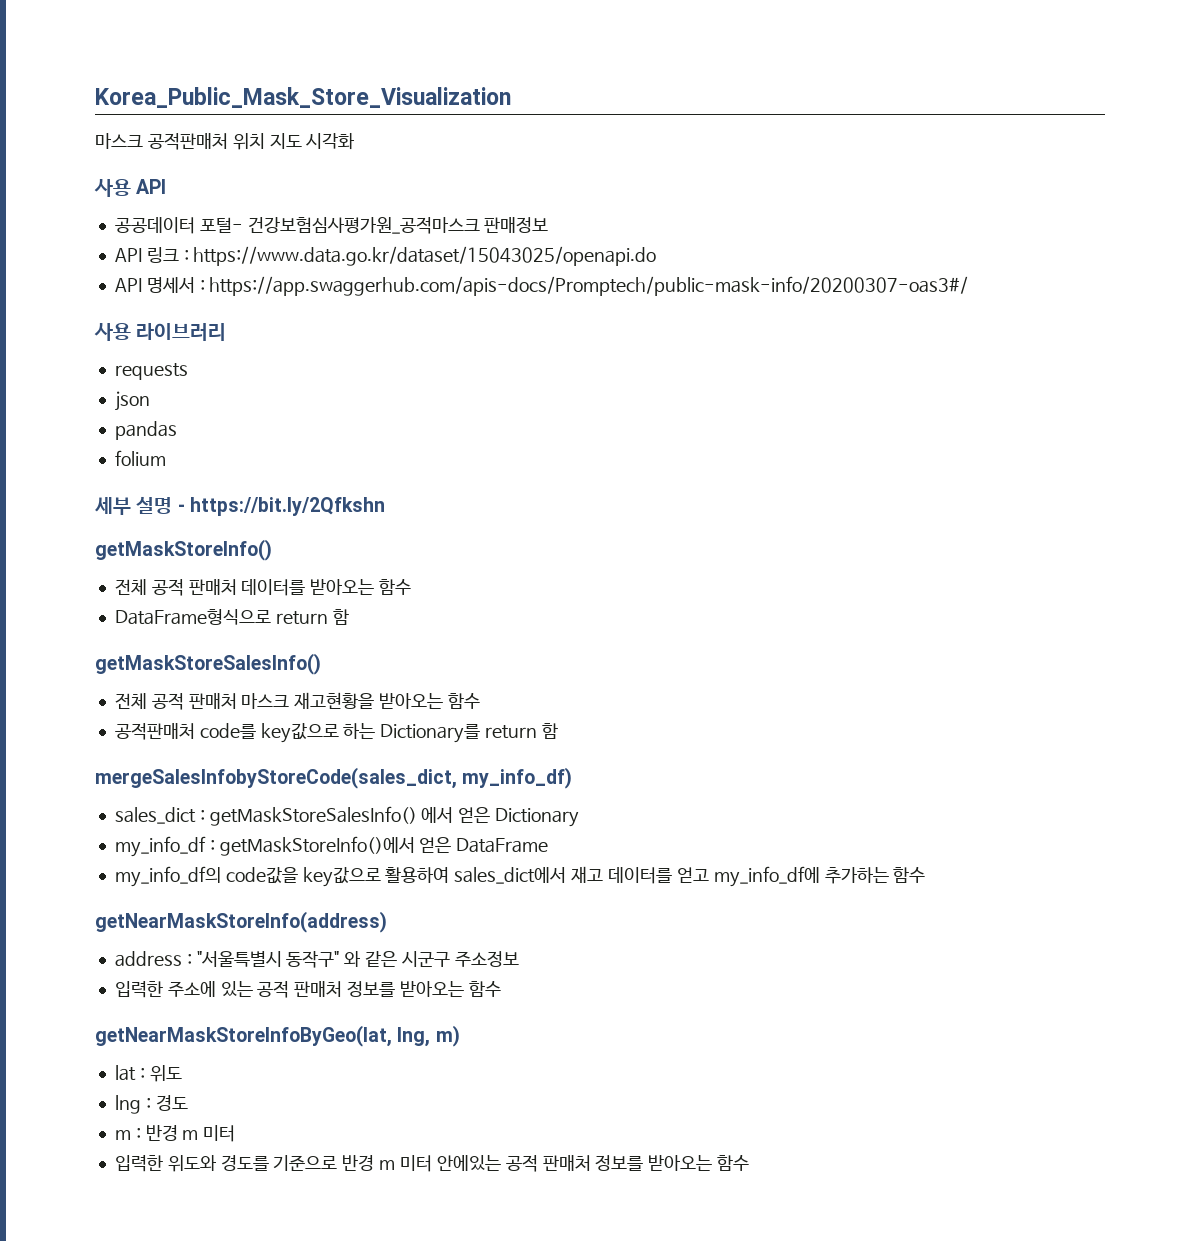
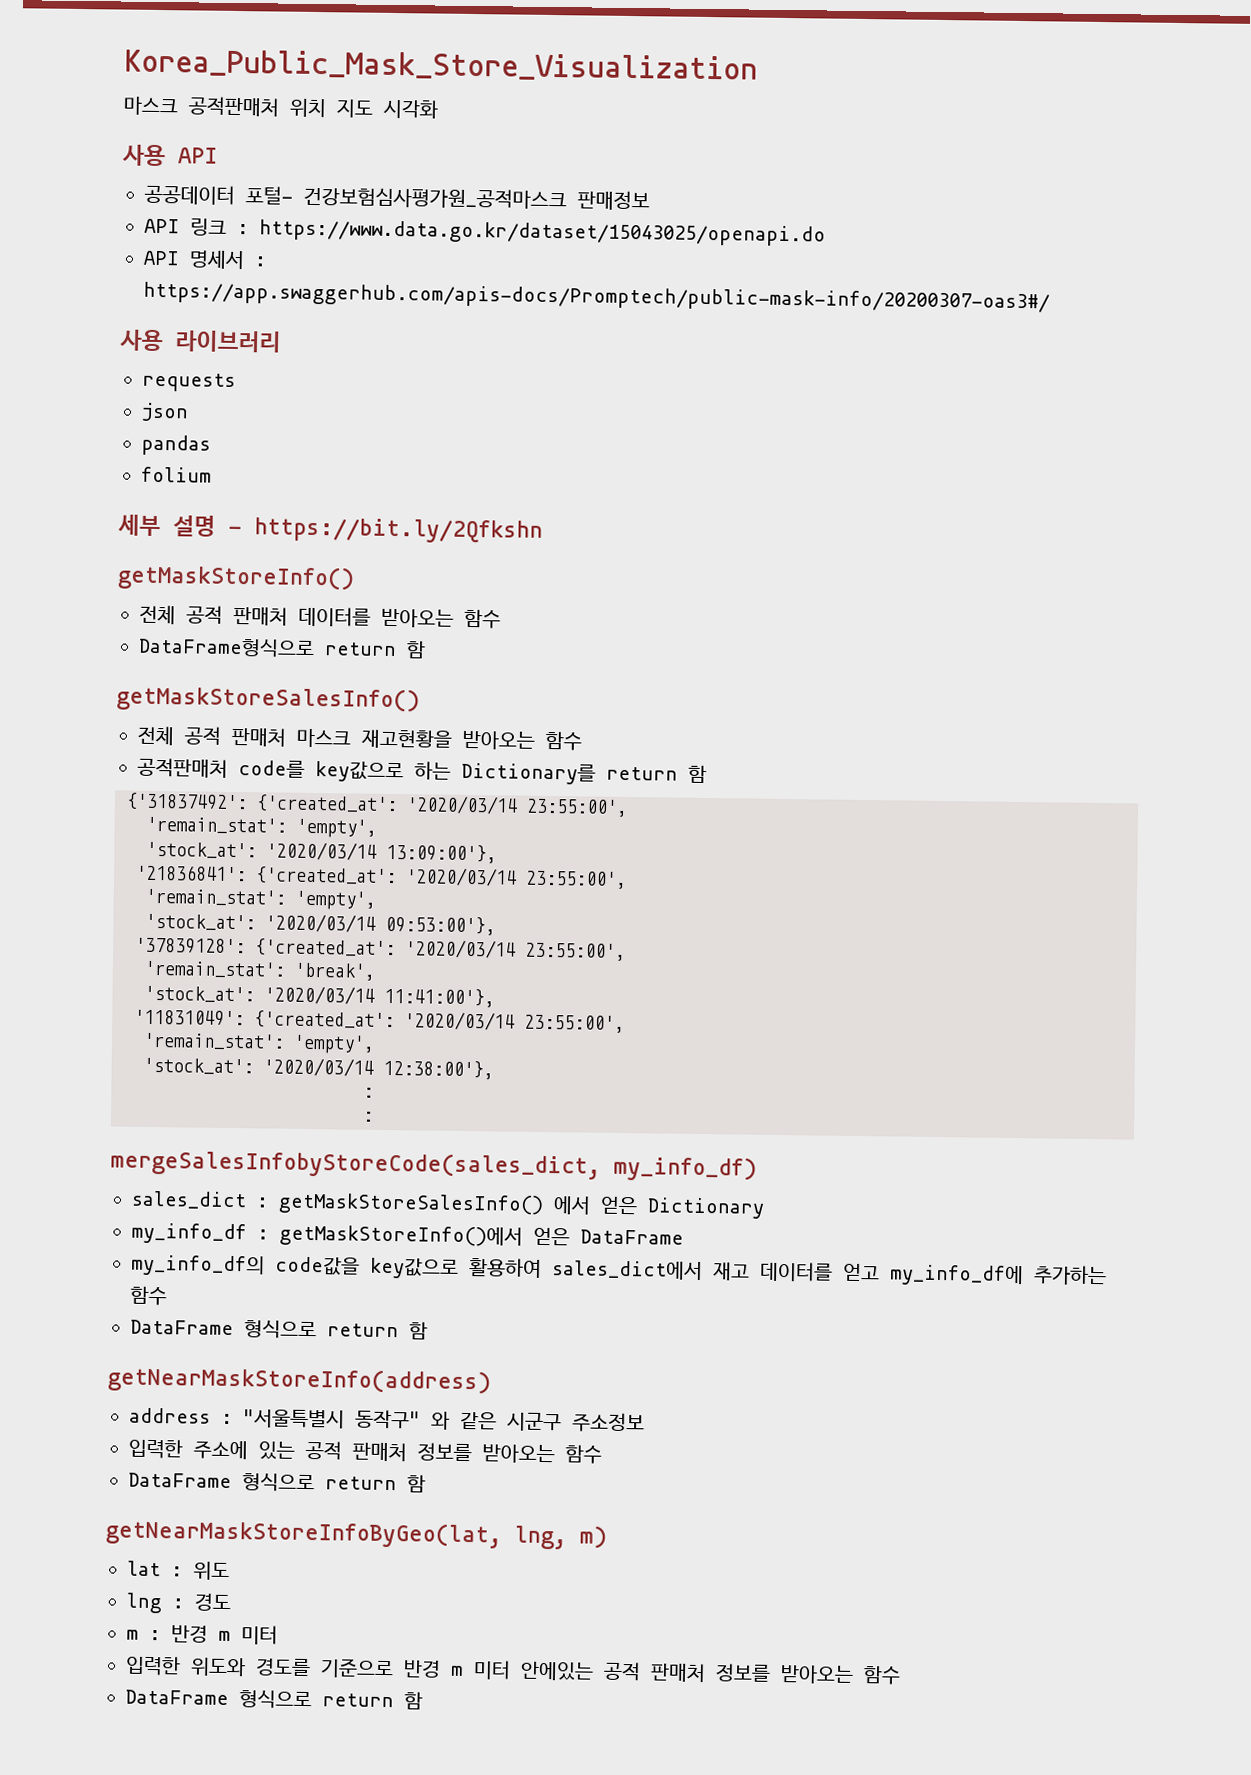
+ {'31837492': {'created_at': '2020/03/14 23:55:00',
+ 'remain_stat': 'empty',
+ 'stock_at': '2020/03/14 13:09:00'},
+ '21836841': {'created_at': '2020/03/14 23:55:00',
+ 'remain_stat': 'empty',
+ 'stock_at': '2020/03/14 09:53:00'},
+ '37839128': {'created_at': '2020/03/14 23:55:00',
+ 'remain_stat': 'break',
+ 'stock_at': '2020/03/14 11:41:00'},
+ '11831049': {'created_at': '2020/03/14 23:55:00',
+ 'remain_stat': 'empty',
+ 'stock_at': '2020/03/14 12:38:00'},
+ :
+ :
  my_info_df의 code값을 key값으로 활용하여 sales_dict에서 재고 데이터를 얻고 my_info_df에 추가하는 함수
+ DataFrame 형식으로 return 함
  입력한 주소에 있는 공적 판매처 정보를 받아오는 함수
+ DataFrame 형식으로 return 함
  입력한 위도와 경도를 기준으로 반경 m 미터 안에있는 공적 판매처 정보를 받아오는 함수
+ DataFrame 형식으로 return 함

